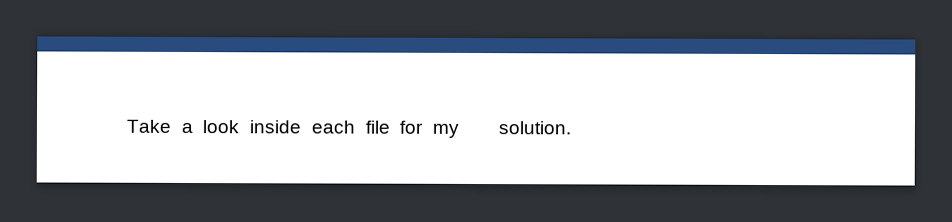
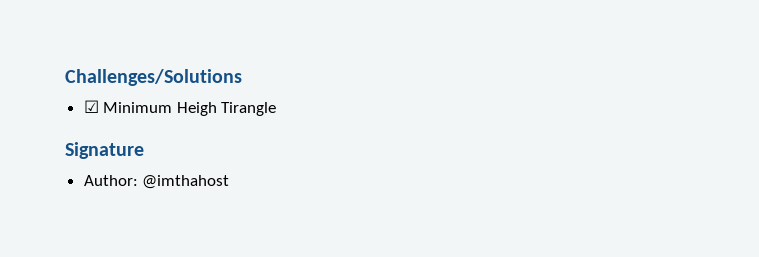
- Take a look inside each file for my solution.
+ Challenges/Solutions
+ ☑ Minimum Heigh Tirangle
+ Signature
+ Author: @imthahost

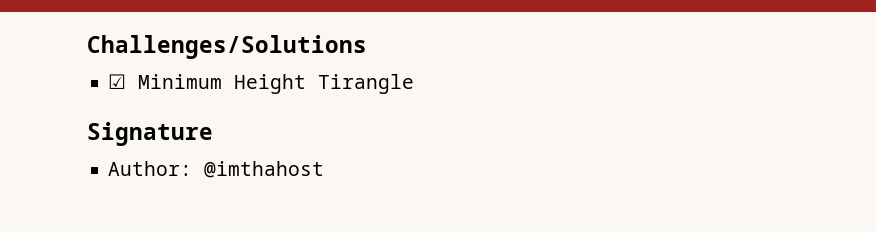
- ☑ Minimum Heigh Tirangle
+ ☑ Minimum Height Tirangle

